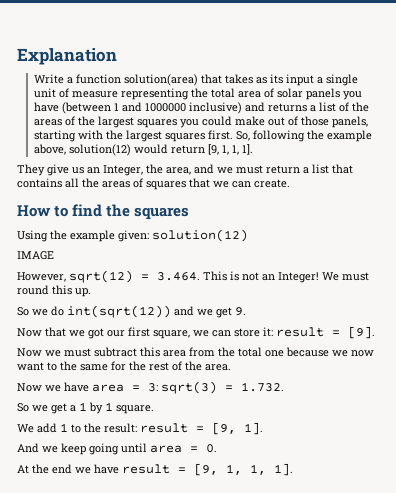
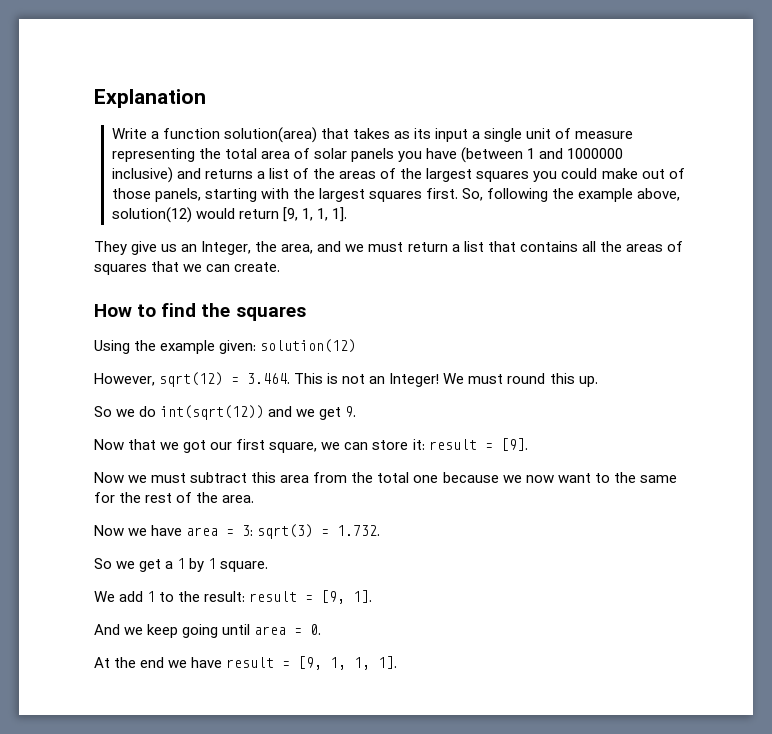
- IMAGE

